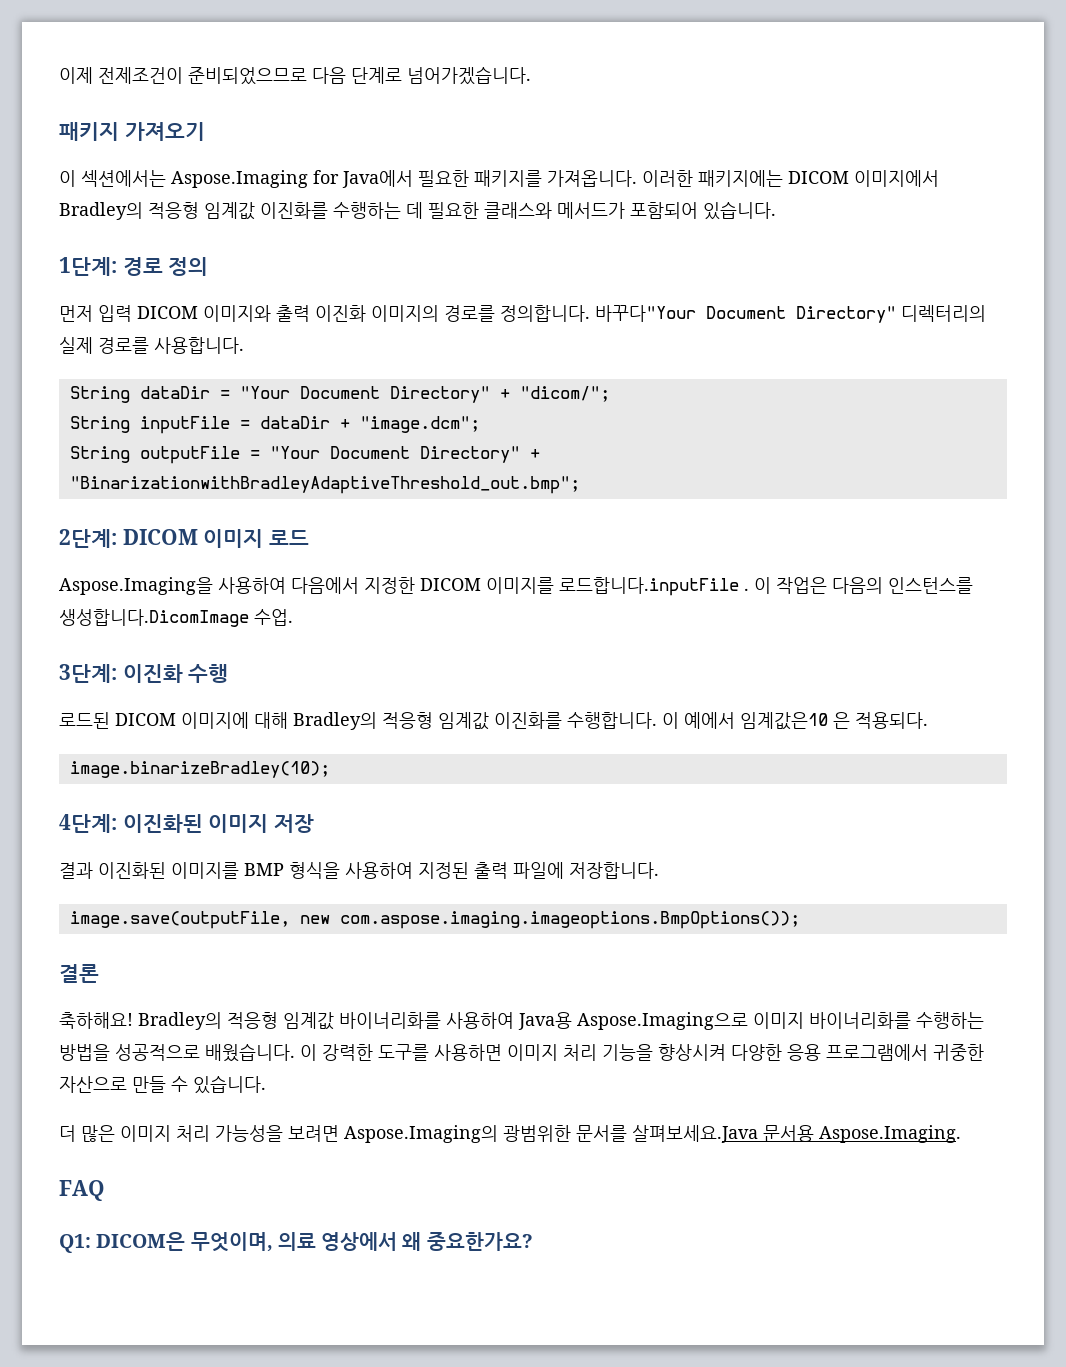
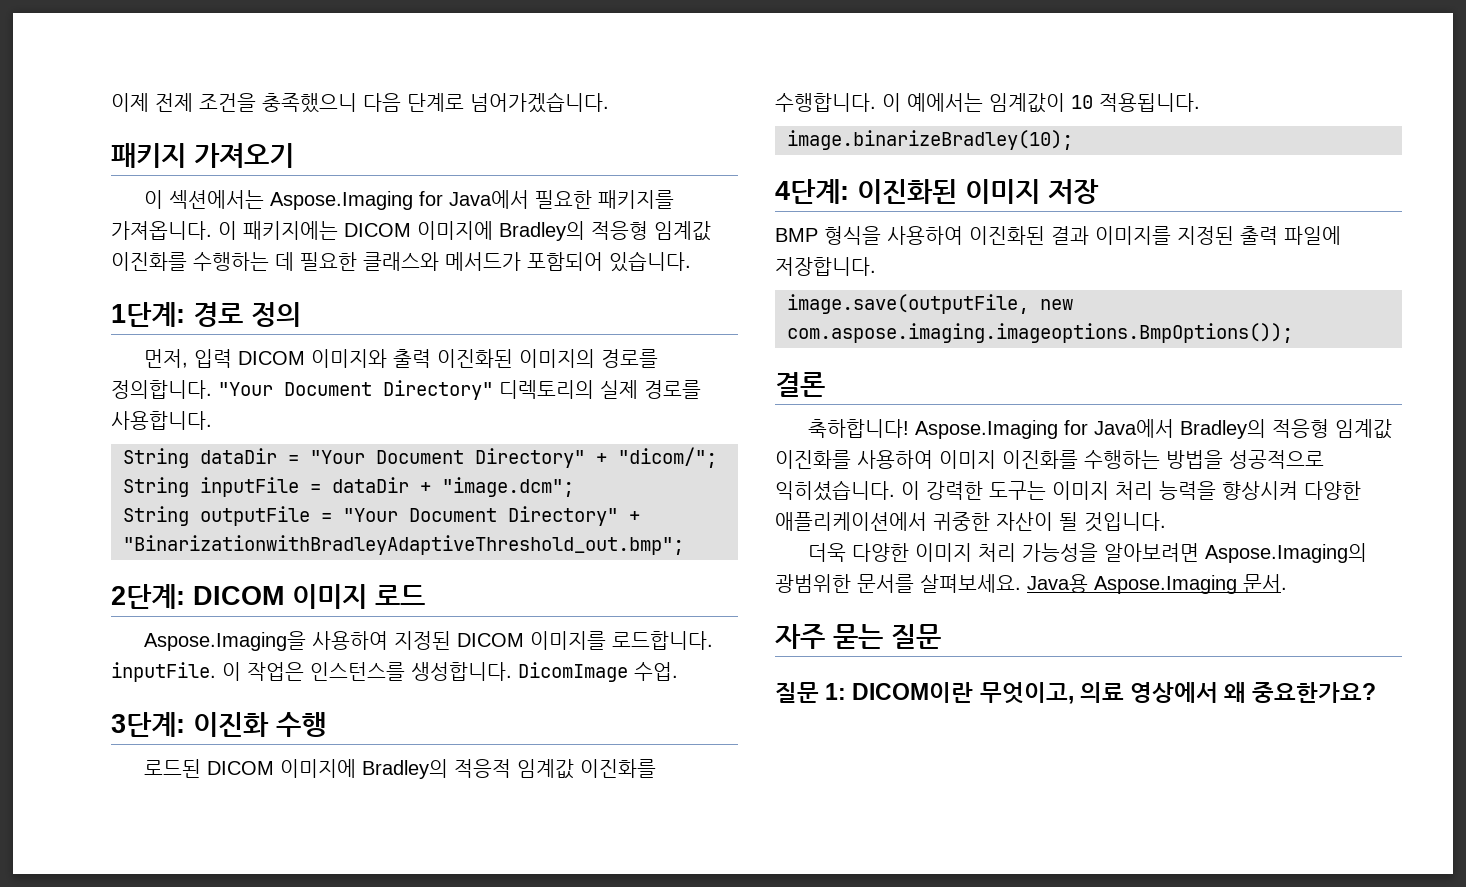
- 이제 전제조건이 준비되었으므로 다음 단계로 넘어가겠습니다.
+ 이제 전제 조건을 충족했으니 다음 단계로 넘어가겠습니다.
- 이러한 패키지에는 DICOM 이미지에서 Bradley의 적응형 임계값 이진화를 수행하는 데 필요한 클래스와 메서드가 포함되어 있습니다.
+ 이 패키지에는 DICOM 이미지에 Bradley의 적응형 임계값 이진화를 수행하는 데 필요한 클래스와 메서드가 포함되어 있습니다.
- 먼저 입력 DICOM 이미지와 출력 이진화 이미지의 경로를 정의합니다.
+ 먼저, 입력 DICOM 이미지와 출력 이진화된 이미지의 경로를 정의합니다.
- 바꾸다"Your Document Directory" 디렉터리의 실제 경로를 사용합니다.
+ "Your Document Directory" 디렉토리의 실제 경로를 사용합니다.
- Aspose.Imaging을 사용하여 다음에서 지정한 DICOM 이미지를 로드합니다.inputFile . 이 작업은 다음의 인스턴스를 생성합니다.DicomImage 수업.
+ Aspose.Imaging을 사용하여 지정된 DICOM 이미지를 로드합니다. inputFile. 이 작업은 인스턴스를 생성합니다. DicomImage 수업.
- 로드된 DICOM 이미지에 대해 Bradley의 적응형 임계값 이진화를 수행합니다.
+ 로드된 DICOM 이미지에 Bradley의 적응적 임계값 이진화를 수행합니다.
- 이 예에서 임계값은10 은 적용되다.
+ 이 예에서는 임계값이 10 적용됩니다.
- 결과 이진화된 이미지를 BMP 형식을 사용하여 지정된 출력 파일에 저장합니다.
+ BMP 형식을 사용하여 이진화된 결과 이미지를 지정된 출력 파일에 저장합니다.
- 축하해요! Bradley의 적응형 임계값 바이너리화를 사용하여 Java용 Aspose.Imaging으로 이미지 바이너리화를 수행하는 방법을 성공적으로 배웠습니다.
+ 축하합니다! Aspose.Imaging for Java에서 Bradley의 적응형 임계값 이진화를 사용하여 이미지 이진화를 수행하는 방법을 성공적으로 익히셨습니다.
- 이 강력한 도구를 사용하면 이미지 처리 기능을 향상시켜 다양한 응용 프로그램에서 귀중한 자산으로 만들 수 있습니다.
- 더 많은 이미지 처리 가능성을 보려면 Aspose.Imaging의 광범위한 문서를 살펴보세요.Java 문서용 Aspose.Imaging.
- FAQ
- Q1: DICOM은 무엇이며, 의료 영상에서 왜 중요한가요?
+ 이 강력한 도구는 이미지 처리 능력을 향상시켜 다양한 애플리케이션에서 귀중한 자산이 될 것입니다.
+ 더욱 다양한 이미지 처리 가능성을 알아보려면 Aspose.Imaging의 광범위한 문서를 살펴보세요. Java용 Aspose.Imaging 문서.
+ 자주 묻는 질문
+ 질문 1: DICOM이란 무엇이고, 의료 영상에서 왜 중요한가요?

